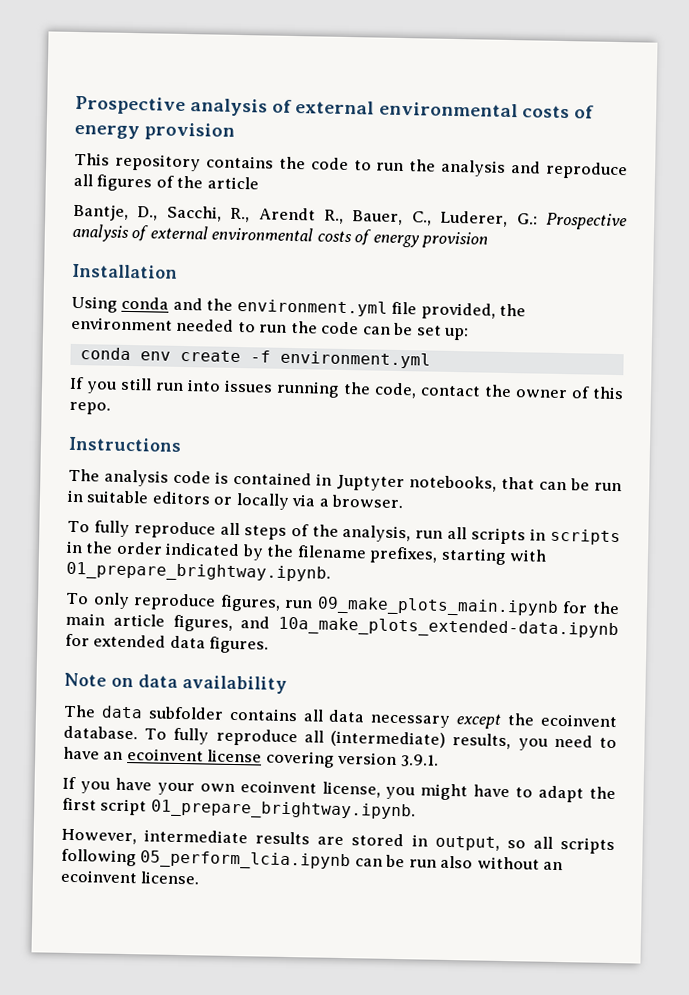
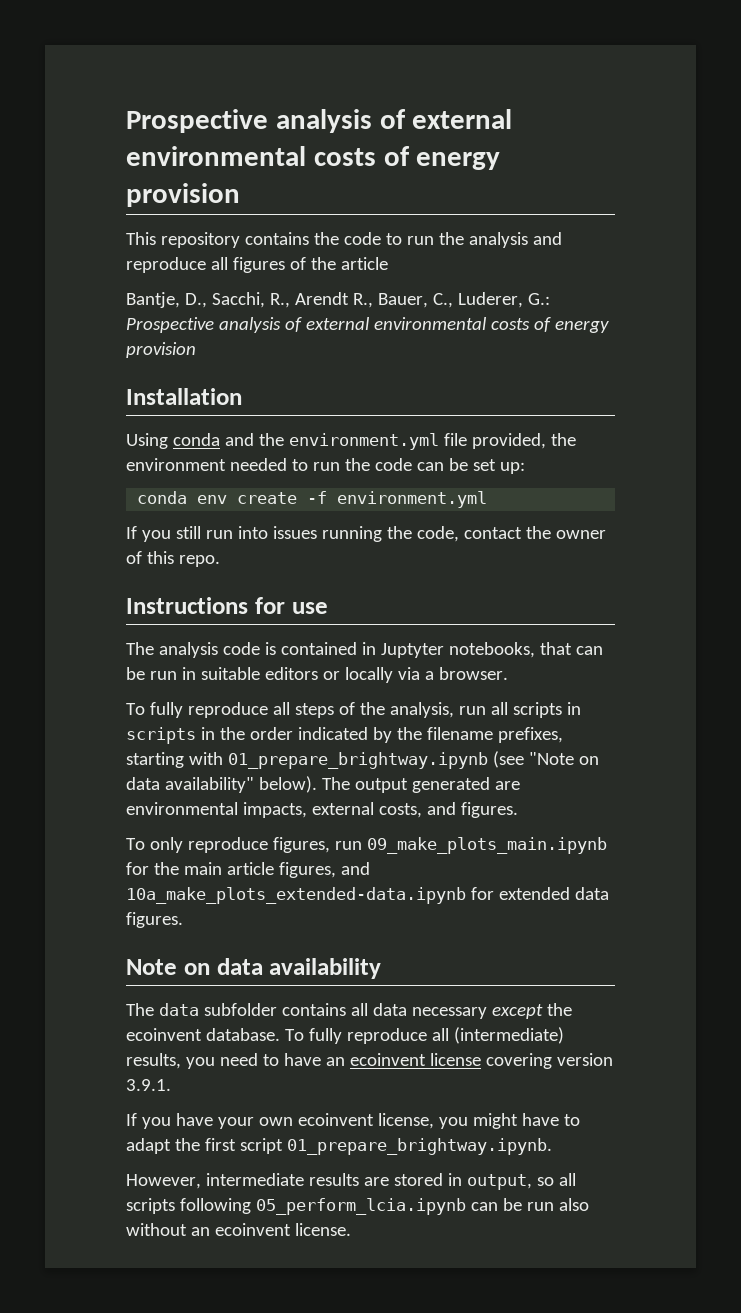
- Instructions
+ Instructions for use
- To fully reproduce all steps of the analysis, run all scripts in scripts in the order indicated by the filename prefixes, starting with 01_prepare_brightway.ipynb.
+ To fully reproduce all steps of the analysis, run all scripts in scripts in the order indicated by the filename prefixes, starting with 01_prepare_brightway.ipynb (see "Note on data availability" below). The output generated are environmental impacts, external costs, and figures.

